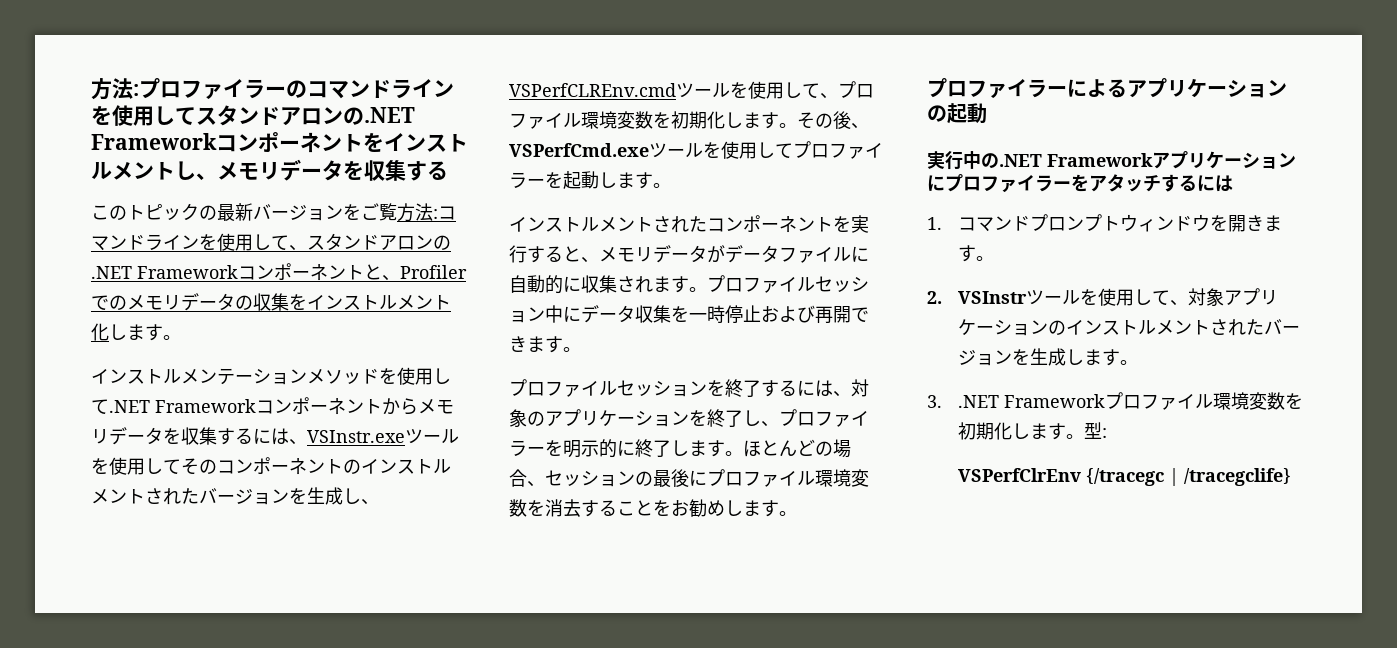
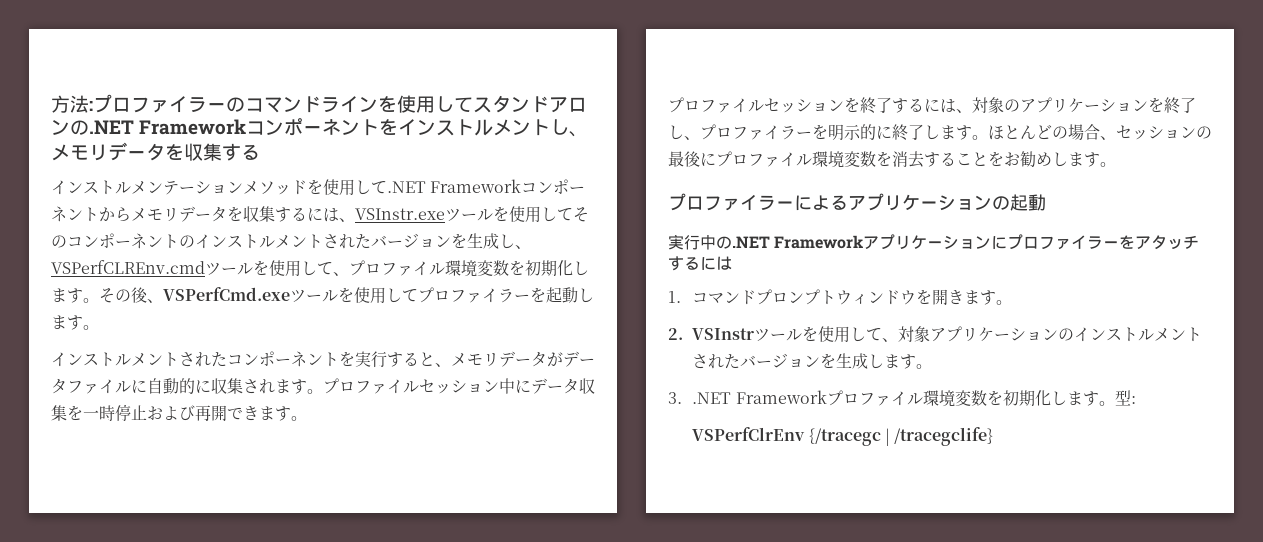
- このトピックの最新バージョンをご覧方法:コマンドラインを使用して、スタンドアロンの.NET Frameworkコンポーネントと、Profilerでのメモリデータの収集をインストルメント化します。

